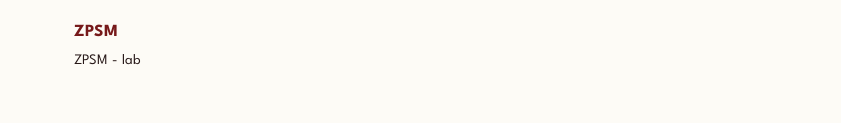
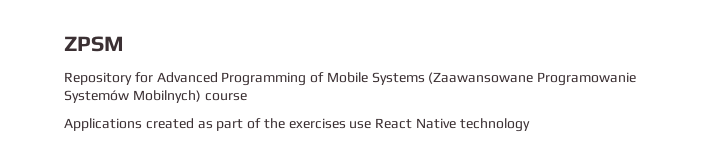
- ZPSM - lab
+ Repository for Advanced Programming of Mobile Systems (Zaawansowane Programowanie Systemów Mobilnych) course
+ Applications created as part of the exercises use React Native technology

